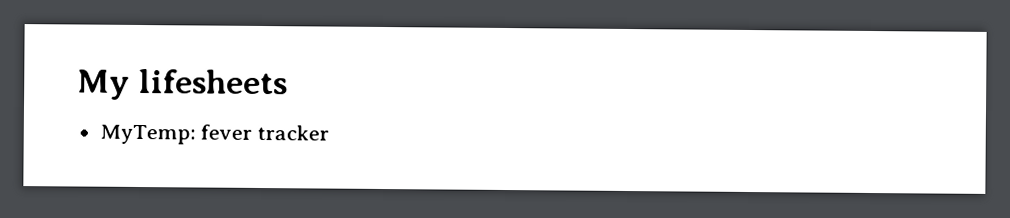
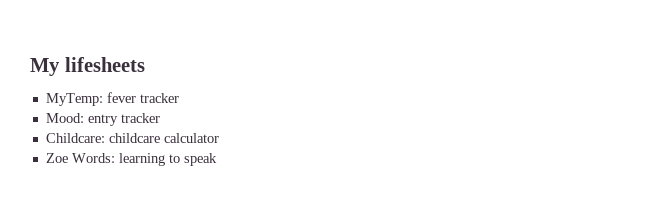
+ Mood: entry tracker
+ Childcare: childcare calculator
+ Zoe Words: learning to speak

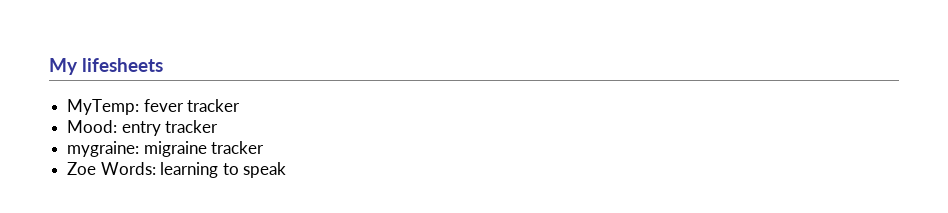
- Childcare: childcare calculator
+ mygraine: migraine tracker

